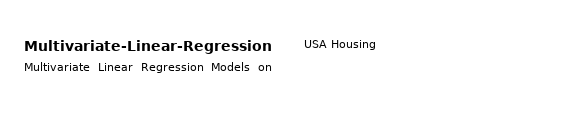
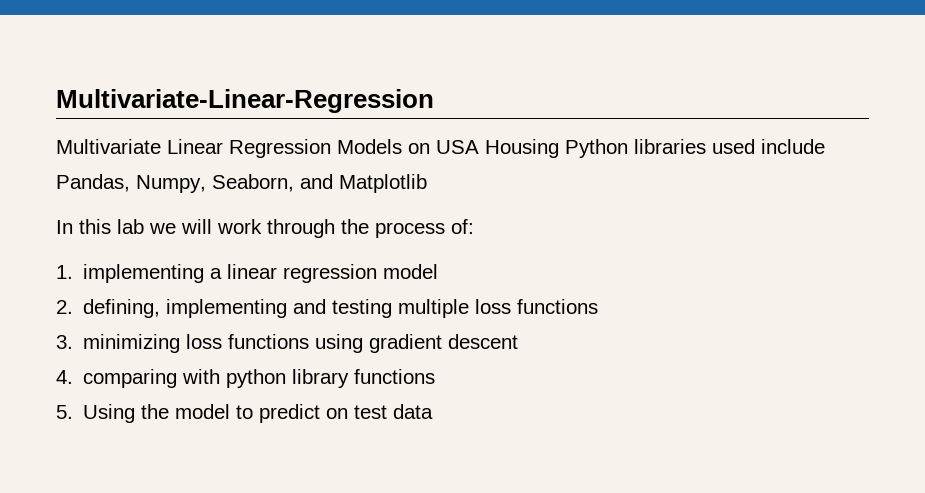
- Multivariate Linear Regression Models on USA Housing
+ Multivariate Linear Regression Models on USA Housing Python libraries used include Pandas, Numpy, Seaborn, and Matplotlib
+ In this lab we will work through the process of:
+ 1. implementing a linear regression model
+ 2. defining, implementing and testing multiple loss functions
+ 3. minimizing loss functions using gradient descent
+ 4. comparing with python library functions
+ 5. Using the model to predict on test data

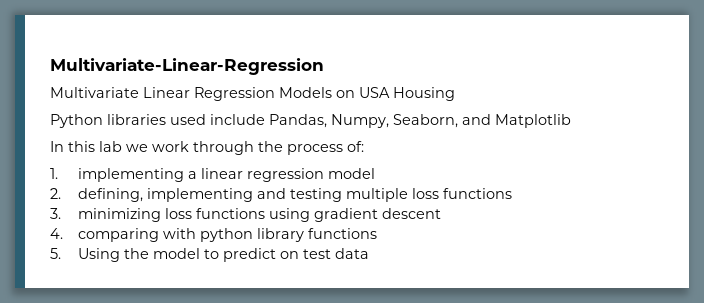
- Multivariate Linear Regression Models on USA Housing Python libraries used include Pandas, Numpy, Seaborn, and Matplotlib
+ Multivariate Linear Regression Models on USA Housing
+ Python libraries used include Pandas, Numpy, Seaborn, and Matplotlib
- In this lab we will work through the process of:
+ In this lab we work through the process of:

